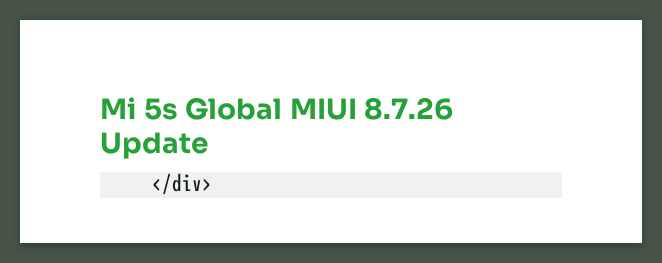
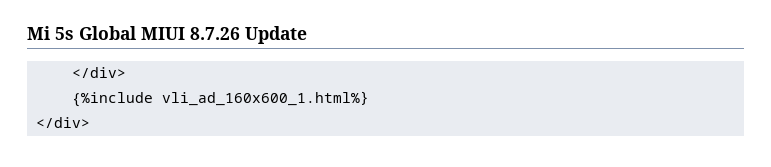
+ {%include vli_ad_160x600_1.html%}
+ </div>

